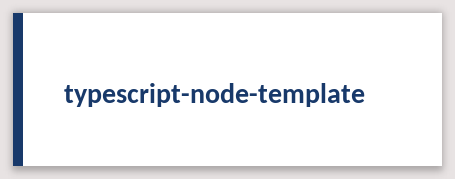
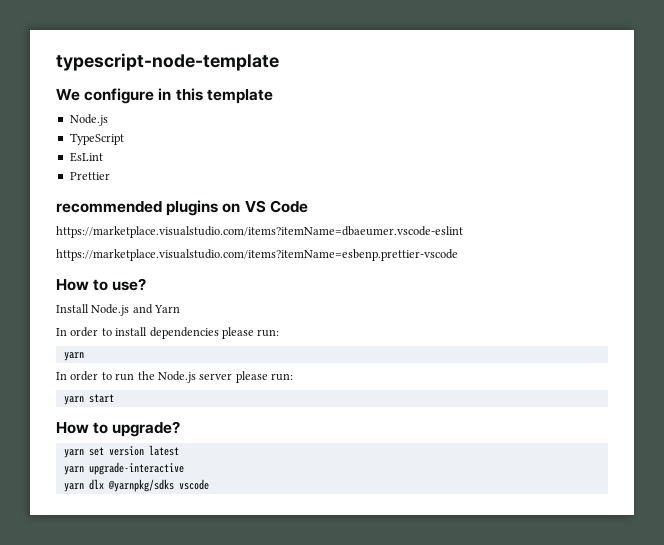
+ We configure in this template
+ Node.js
+ TypeScript
+ EsLint
+ Prettier
+ recommended plugins on VS Code
+ https://marketplace.visualstudio.com/items?itemName=dbaeumer.vscode-eslint
+ https://marketplace.visualstudio.com/items?itemName=esbenp.prettier-vscode
+ How to use?
+ Install Node.js and Yarn
+ In order to install dependencies please run:
+ yarn
+ In order to run the Node.js server please run:
+ yarn start
+ How to upgrade?
+ yarn set version latest
+ yarn upgrade-interactive
+ yarn dlx @yarnpkg/sdks vscode

